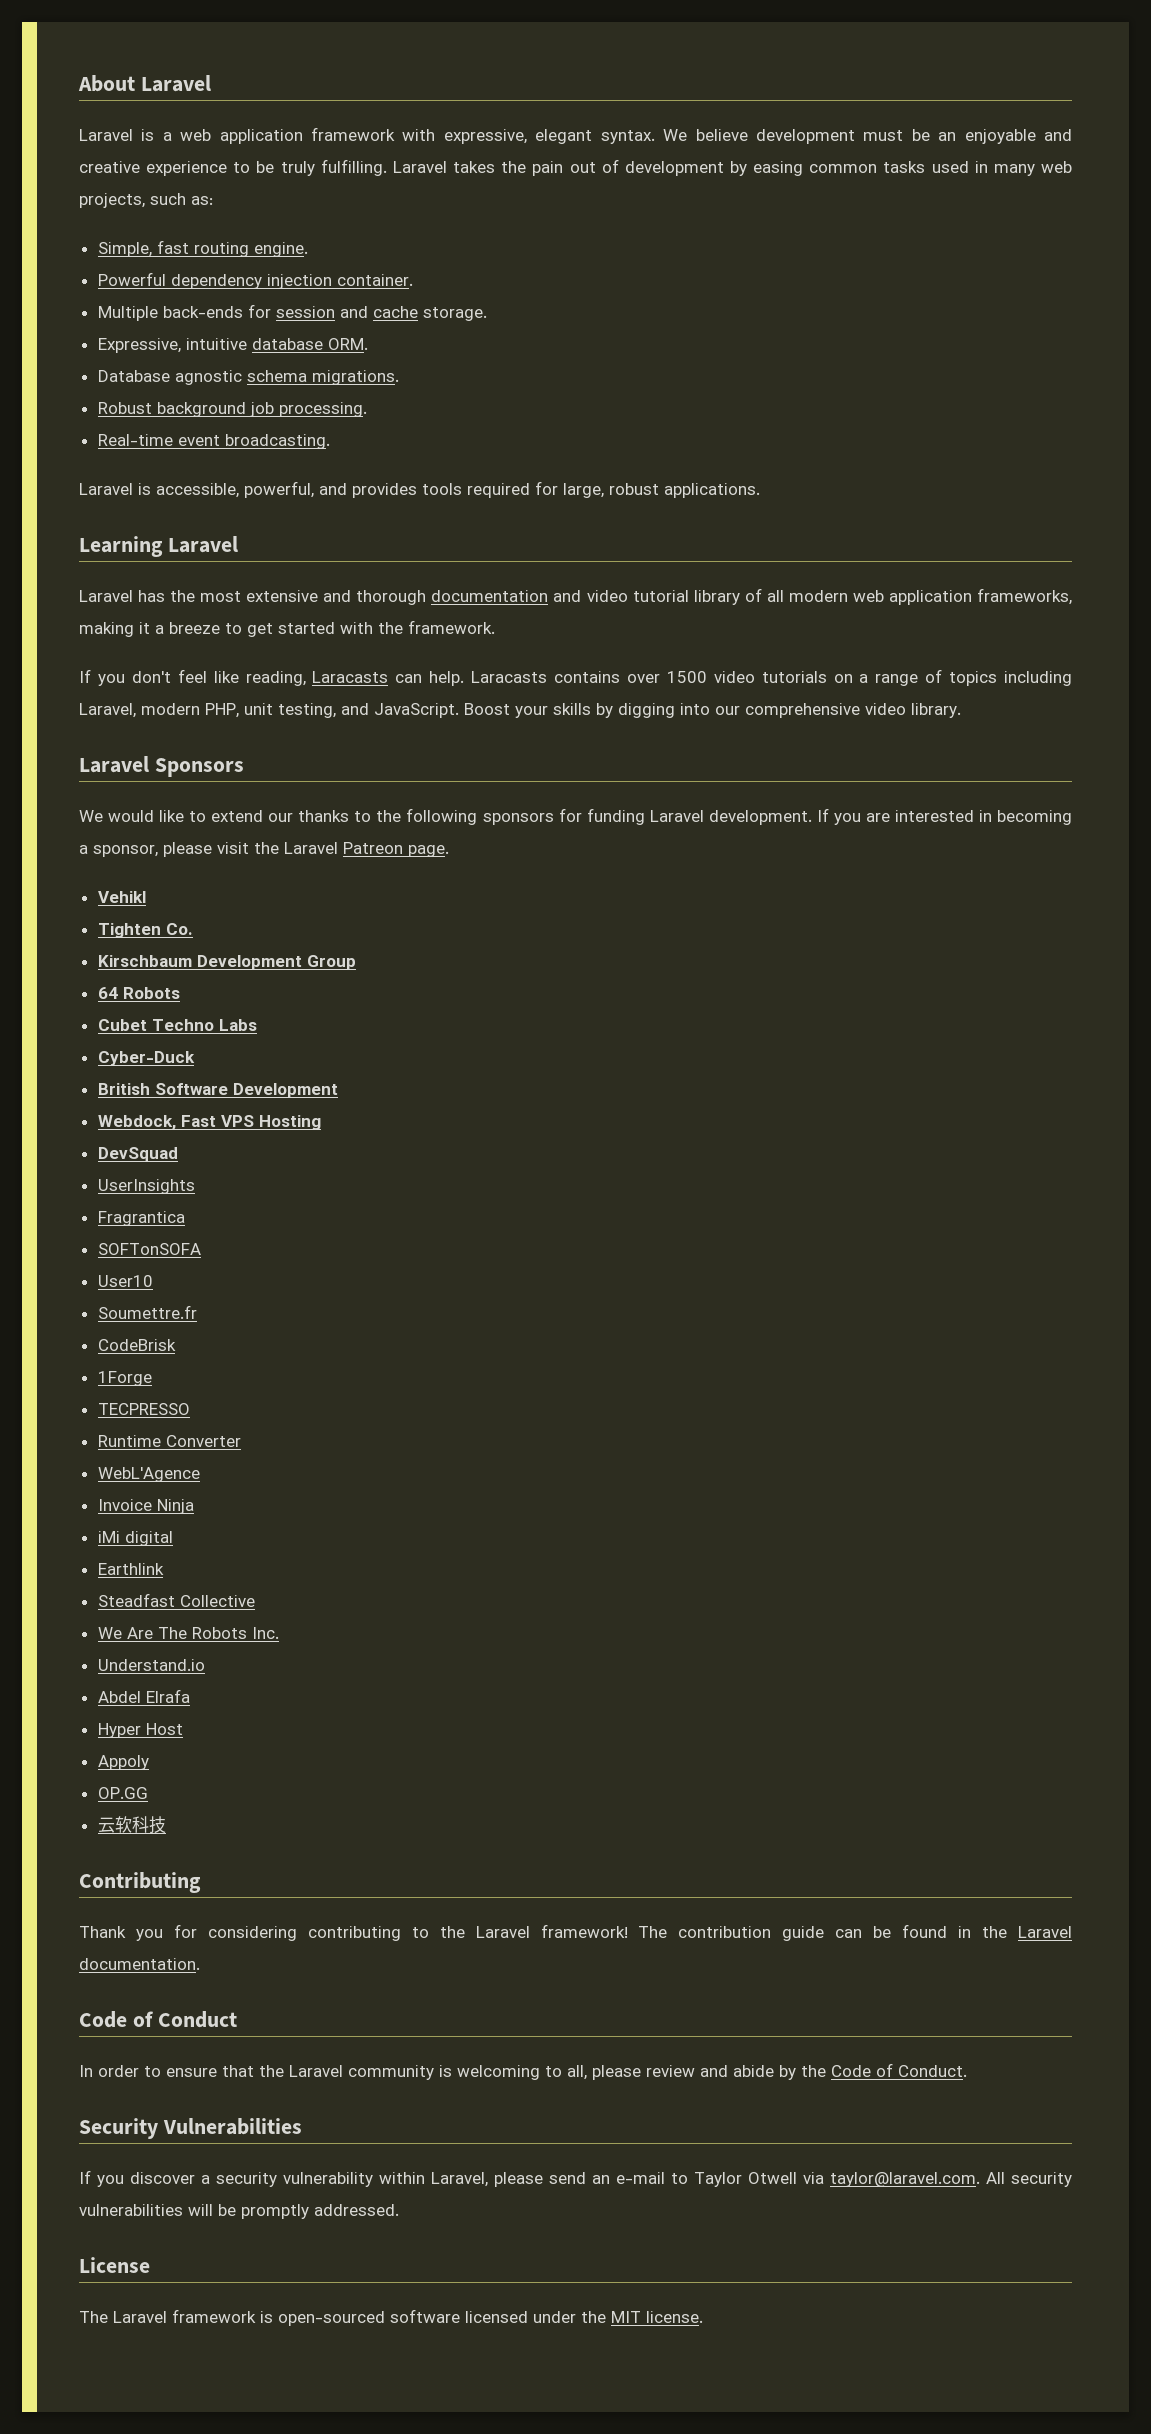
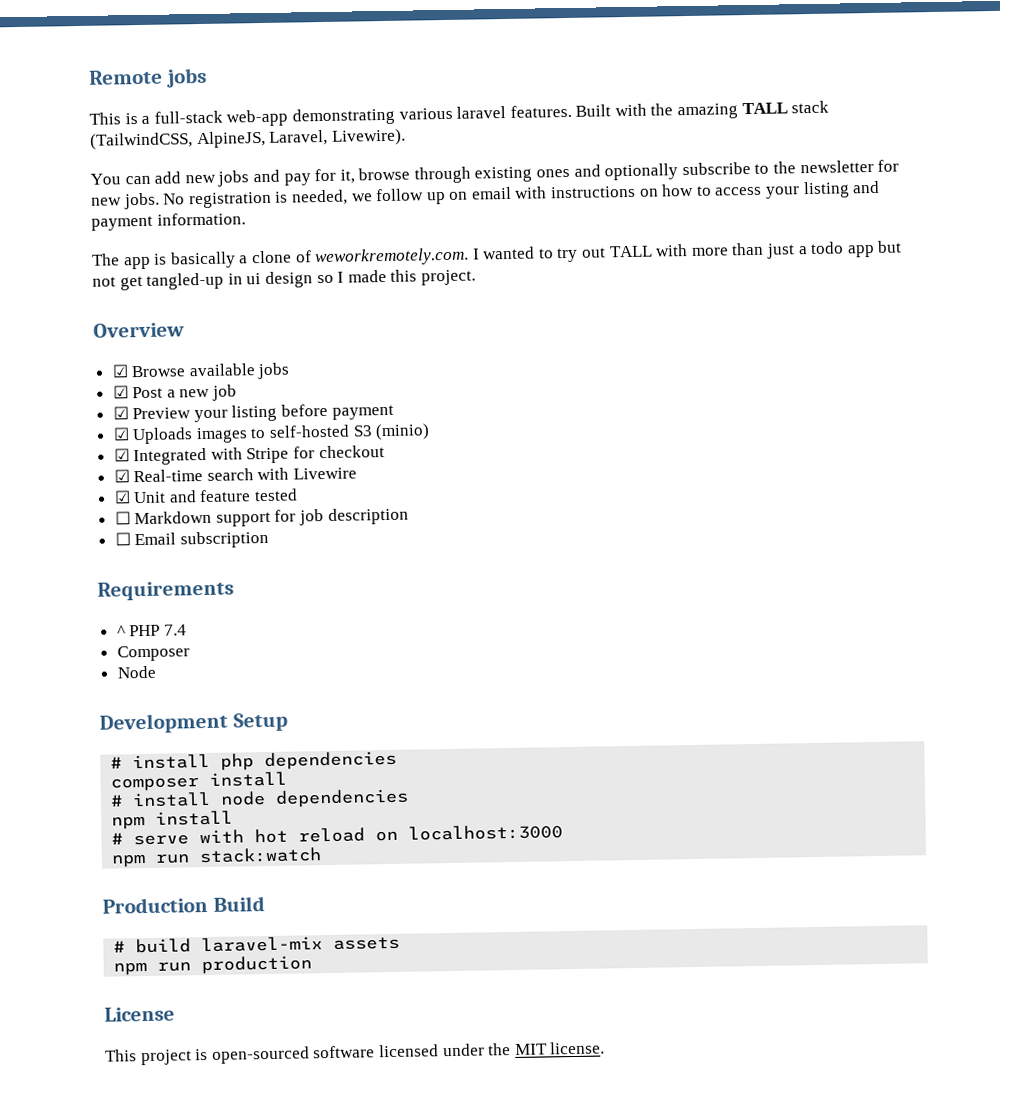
- About Laravel
- Laravel is a web application framework with expressive, elegant syntax. We believe development must be an enjoyable and creative experience to be truly fulfilling. Laravel takes the pain out of development by easing common tasks used in many web projects, such as:
- Simple, fast routing engine.
- Powerful dependency injection container.
- Multiple back-ends for session and cache storage.
- Expressive, intuitive database ORM.
- Database agnostic schema migrations.
- Robust background job processing.
- Real-time event broadcasting.
- Laravel is accessible, powerful, and provides tools required for large, robust applications.
- Learning Laravel
- Laravel has the most extensive and thorough documentation and video tutorial library of all modern web application frameworks, making it a breeze to get started with the framework.
- If you don't feel like reading, Laracasts can help. Laracasts contains over 1500 video tutorials on a range of topics including Laravel, modern PHP, unit testing, and JavaScript. Boost your skills by digging into our comprehensive video library.
- Laravel Sponsors
- We would like to extend our thanks to the following sponsors for funding Laravel development. If you are interested in becoming a sponsor, please visit the Laravel Patreon page.
- Vehikl
- Tighten Co.
- Kirschbaum Development Group
- 64 Robots
- Cubet Techno Labs
- Cyber-Duck
- British Software Development
- Webdock, Fast VPS Hosting
- DevSquad
- UserInsights
- Fragrantica
- SOFTonSOFA
- User10
- Soumettre.fr
- CodeBrisk
- 1Forge
- TECPRESSO
- Runtime Converter
- WebL'Agence
- Invoice Ninja
- iMi digital
- Earthlink
- Steadfast Collective
- We Are The Robots Inc.
- Understand.io
- Abdel Elrafa
- Hyper Host
- Appoly
- OP.GG
- 云软科技
- Contributing
- Thank you for considering contributing to the Laravel framework! The contribution guide can be found in the Laravel documentation.
- Code of Conduct
- In order to ensure that the Laravel community is welcoming to all, please review and abide by the Code of Conduct.
- Security Vulnerabilities
- If you discover a security vulnerability within Laravel, please send an e-mail to Taylor Otwell via taylor@laravel.com. All security vulnerabilities will be promptly addressed.
+ Remote jobs
+ This is a full-stack web-app demonstrating various laravel features. Built with the amazing TALL stack (TailwindCSS, AlpineJS, Laravel, Livewire).
+ You can add new jobs and pay for it, browse through existing ones and optionally subscribe to the newsletter for new jobs. No registration is needed, we follow up on email with instructions on how to access your listing and payment information.
+ The app is basically a clone of weworkremotely.com. I wanted to try out TALL with more than just a todo app but not get tangled-up in ui design so I made this project.
+ Overview
+ ☑ Browse available jobs
+ ☑ Post a new job
+ ☑ Preview your listing before payment
+ ☑ Uploads images to self-hosted S3 (minio)
+ ☑ Integrated with Stripe for checkout
+ ☑ Real-time search with Livewire
+ ☑ Unit and feature tested
+ ☐ Markdown support for job description
+ ☐ Email subscription
+ Requirements
+ ^ PHP 7.4
+ Composer
+ Node
+ Development Setup
+ # install php dependencies
+ composer install
+ # install node dependencies
+ npm install
+ # serve with hot reload on localhost:3000
+ npm run stack:watch
+ Production Build
+ # build laravel-mix assets
+ npm run production
  License
- The Laravel framework is open-sourced software licensed under the MIT license.
+ This project is open-sourced software licensed under the MIT license.

